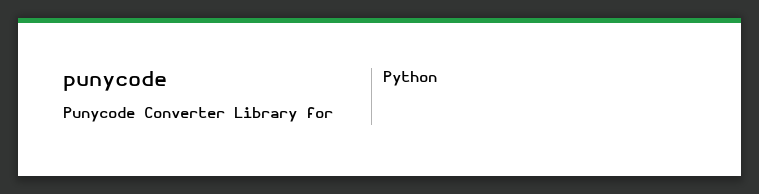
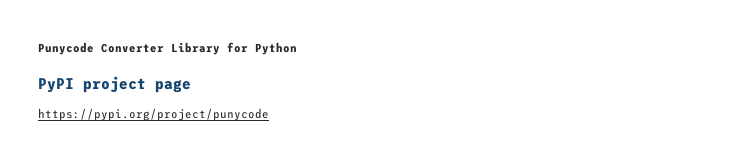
- punycode
+ PyPI project page
+ https://pypi.org/project/punycode

